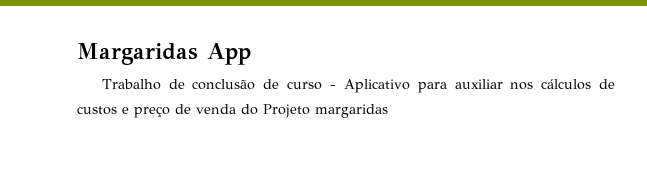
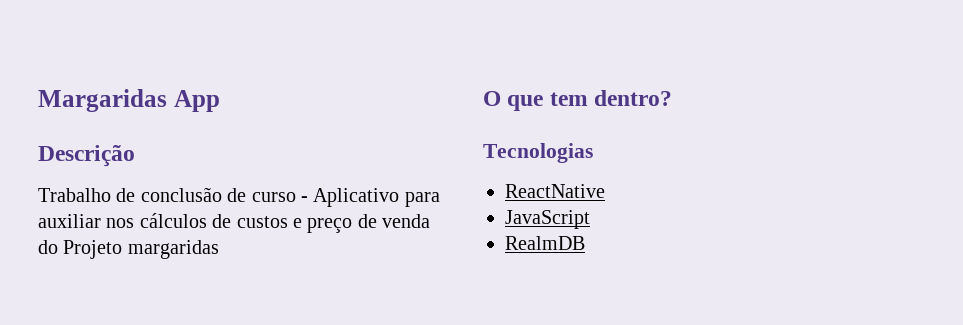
+ Descrição
+ O que tem dentro?
+ Tecnologias
+ ReactNative
+ JavaScript
+ RealmDB

